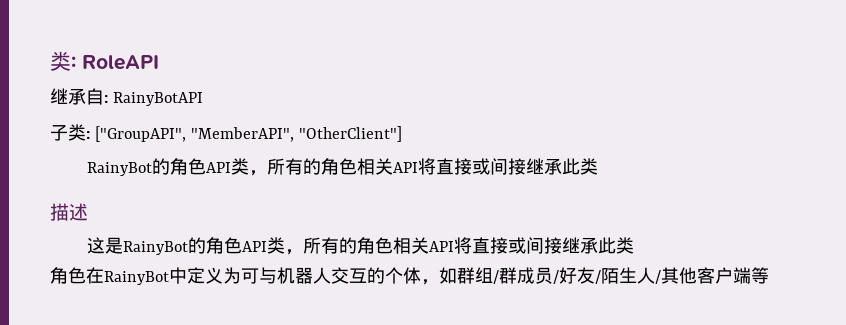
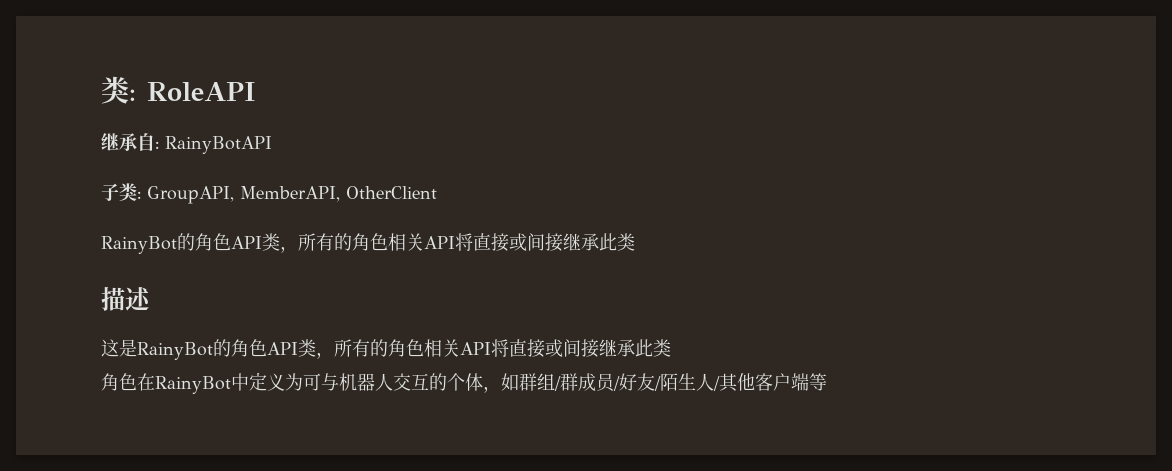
- 子类: ["GroupAPI", "MemberAPI", "OtherClient"]
+ 子类: GroupAPI, MemberAPI, OtherClient

